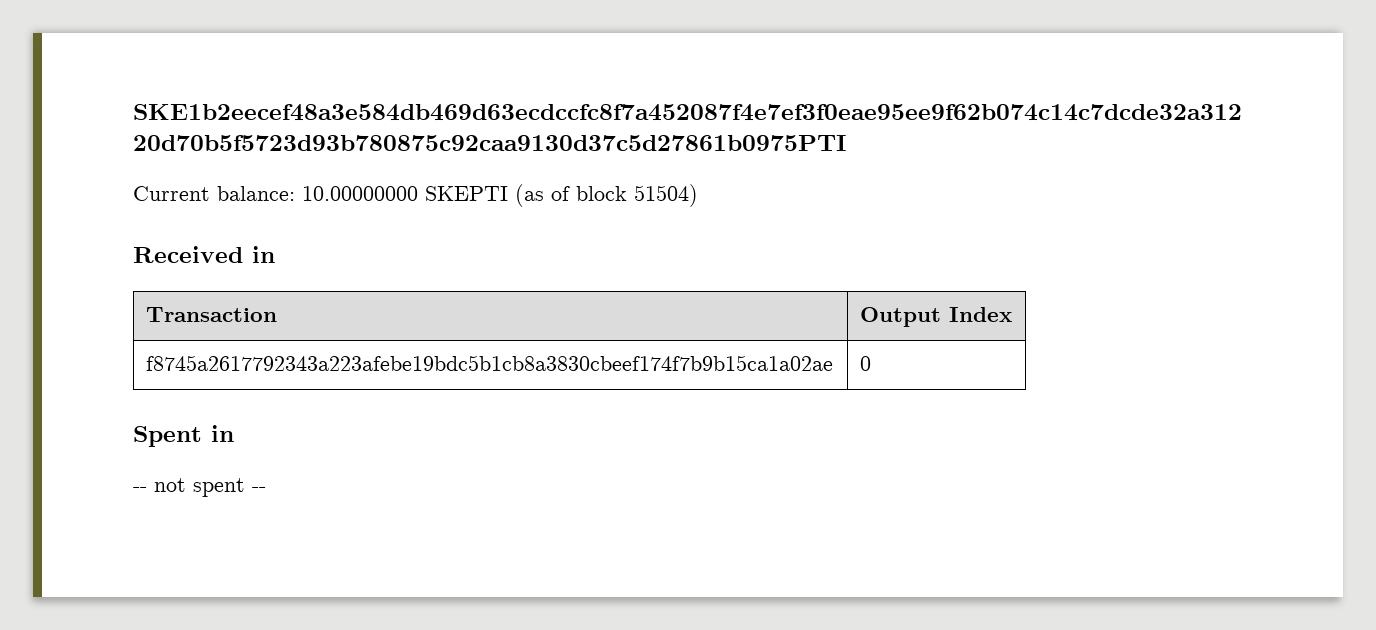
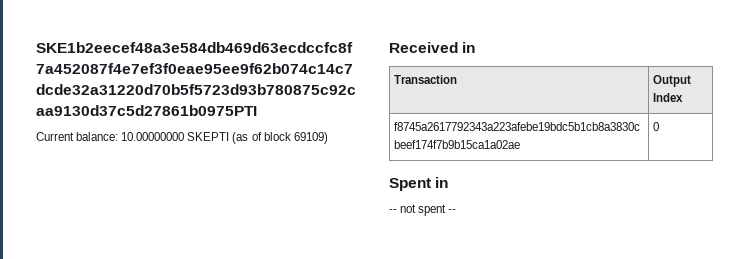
- Current balance: 10.00000000 SKEPTI (as of block 51504)
+ Current balance: 10.00000000 SKEPTI (as of block 69109)

